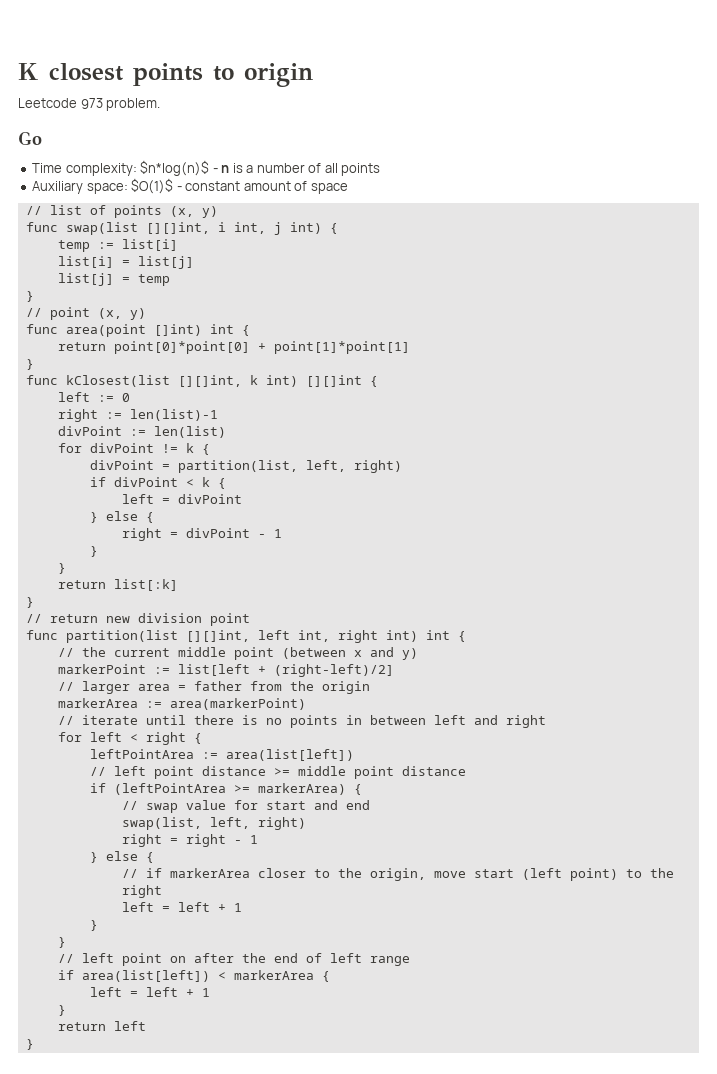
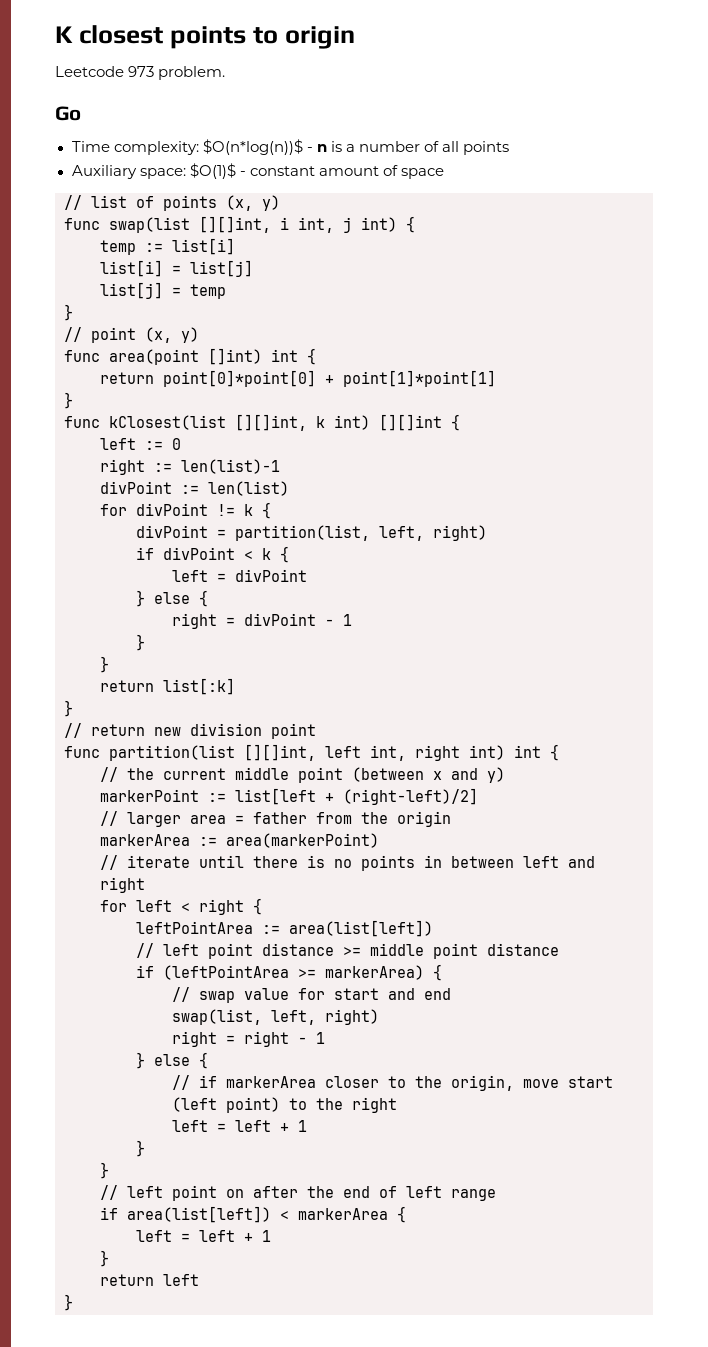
- Time complexity: $n*log(n)$ - n is a number of all points
+ Time complexity: $O(n*log(n))$ - n is a number of all points

